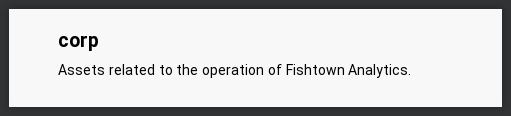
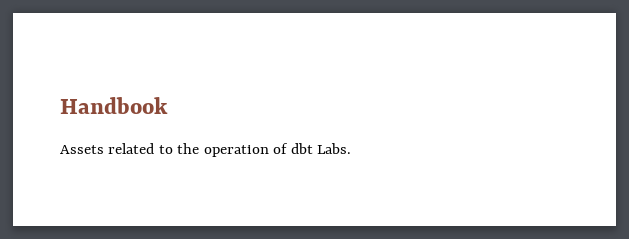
- corp
+ Handbook
- Assets related to the operation of Fishtown Analytics.
+ Assets related to the operation of dbt Labs.

